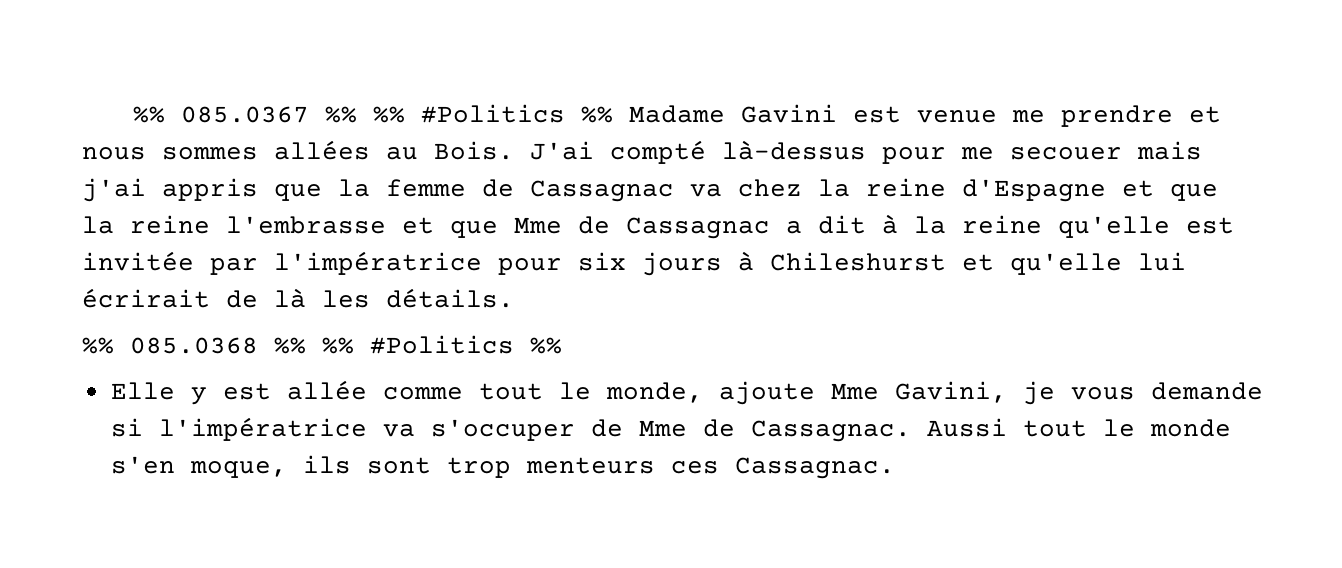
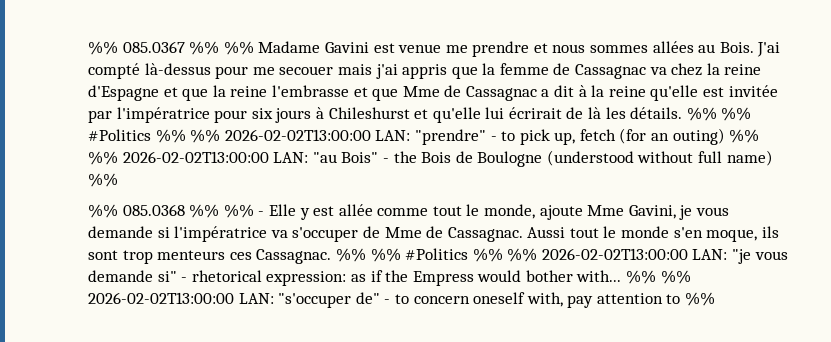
- %% 085.0367 %% %% #Politics %% Madame Gavini est venue me prendre et nous sommes allées au Bois.
+ %% 085.0367 %% %% Madame Gavini est venue me prendre et nous sommes allées au Bois.
+ %% %% #Politics %% %% 2026-02-02T13:00:00 LAN: "prendre" - to pick up, fetch (for an outing) %% %% 2026-02-02T13:00:00 LAN: "au Bois" - the Bois de Boulogne (understood without full name) %%
- %% 085.0368 %% %% #Politics %%
- Elle y est allée comme tout le monde, ajoute Mme Gavini, je vous demande si l'impératrice va s'occuper de Mme de Cassagnac.
+ %% 085.0368 %% %% - Elle y est allée comme tout le monde, ajoute Mme Gavini, je vous demande si l'impératrice va s'occuper de Mme de Cassagnac.
+ %% %% #Politics %% %% 2026-02-02T13:00:00 LAN: "je vous demande si" - rhetorical expression: as if the Empress would bother with... %% %% 2026-02-02T13:00:00 LAN: "s'occuper de" - to concern oneself with, pay attention to %%

